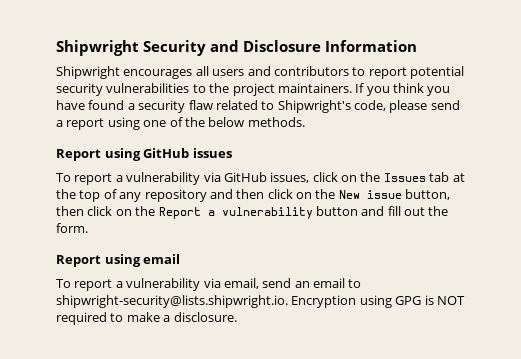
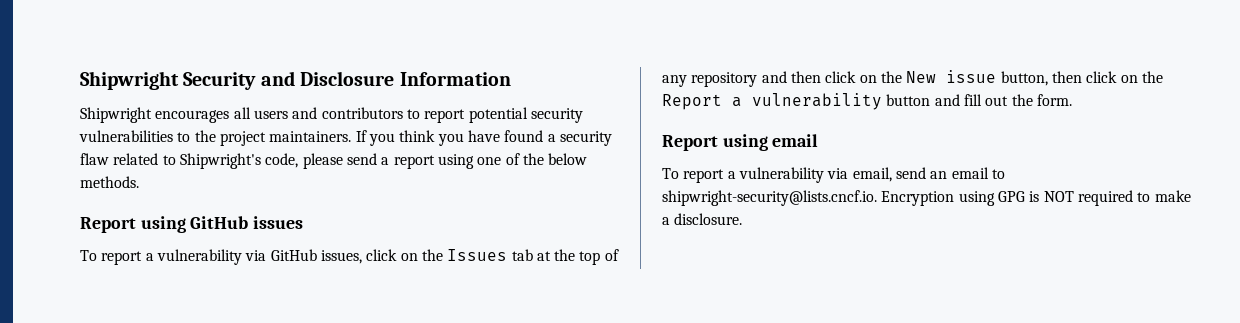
- To report a vulnerability via email, send an email to shipwright-security@lists.shipwright.io. Encryption using GPG is NOT required to make a disclosure.
+ To report a vulnerability via email, send an email to shipwright-security@lists.cncf.io. Encryption using GPG is NOT required to make a disclosure.

